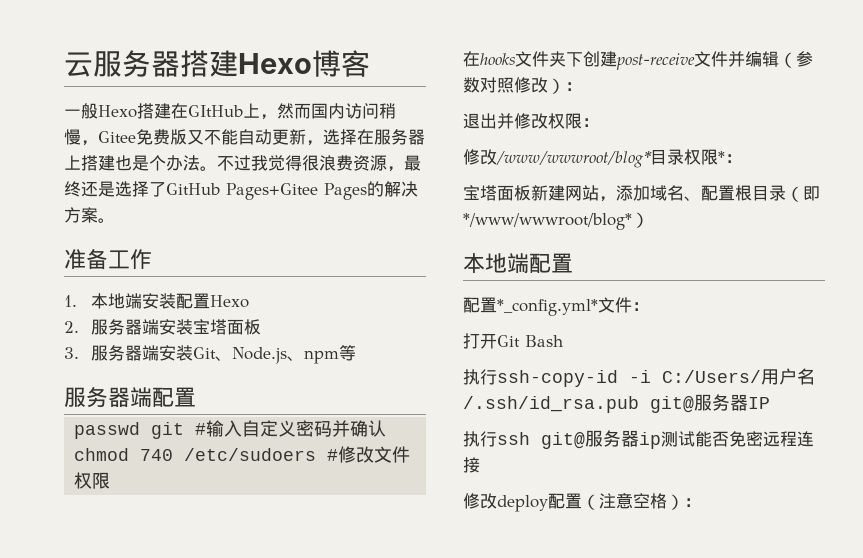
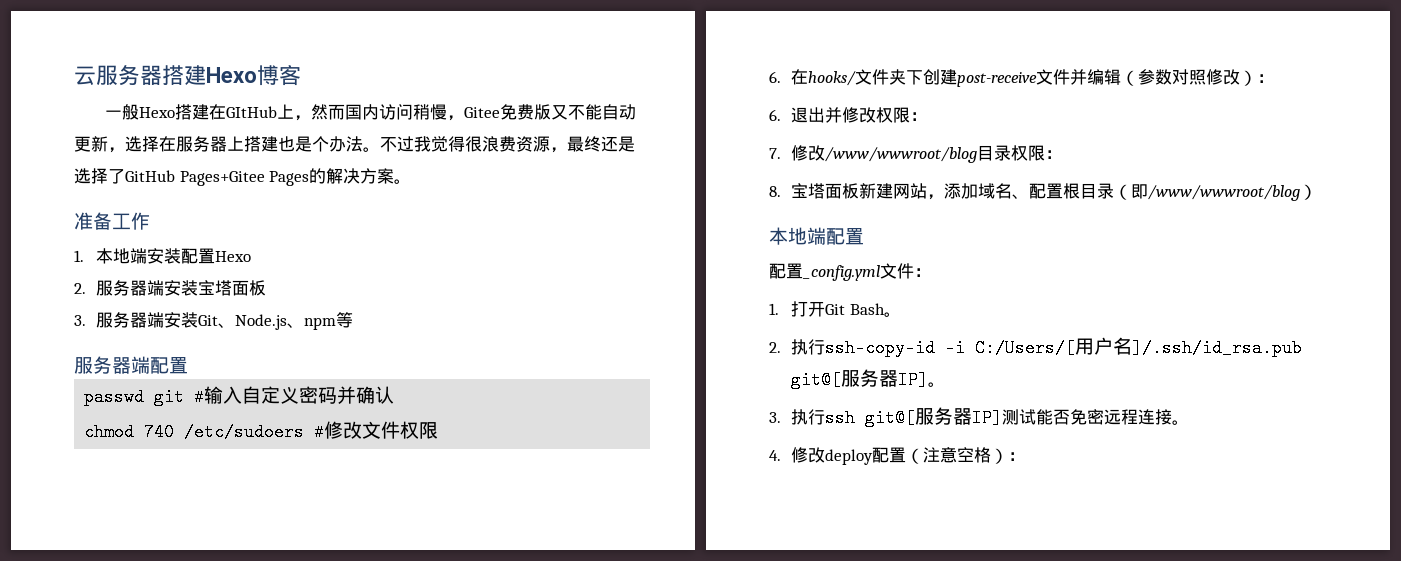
- 在hooks文件夹下创建post-receive文件并编辑（参数对照修改）：
+ 6.在hooks/文件夹下创建post-receive文件并编辑（参数对照修改）：
- 退出并修改权限：
+ 6.退出并修改权限：
- 修改/www/wwwroot/blog*目录权限*：
- 宝塔面板新建网站，添加域名、配置根目录（即*/www/wwwroot/blog*）
+ 7.修改/www/wwwroot/blog目录权限：
+ 8.宝塔面板新建网站，添加域名、配置根目录（即/www/wwwroot/blog）
- 配置*_config.yml*文件：
+ 配置_config.yml文件：
- 打开Git Bash
- 执行ssh-copy-id -i C:/Users/用户名/.ssh/id_rsa.pub git@服务器IP
- 执行ssh git@服务器ip测试能否免密远程连接
- 修改deploy配置（注意空格）：
+ 1.打开Git Bash。
+ 2.执行ssh-copy-id -i C:/Users/[用户名]/.ssh/id_rsa.pub git@[服务器IP]。
+ 3.执行ssh git@[服务器IP]测试能否免密远程连接。
+ 4.修改deploy配置（注意空格）：

